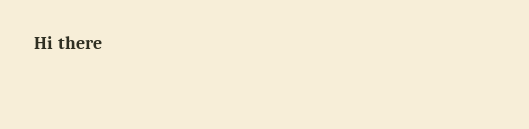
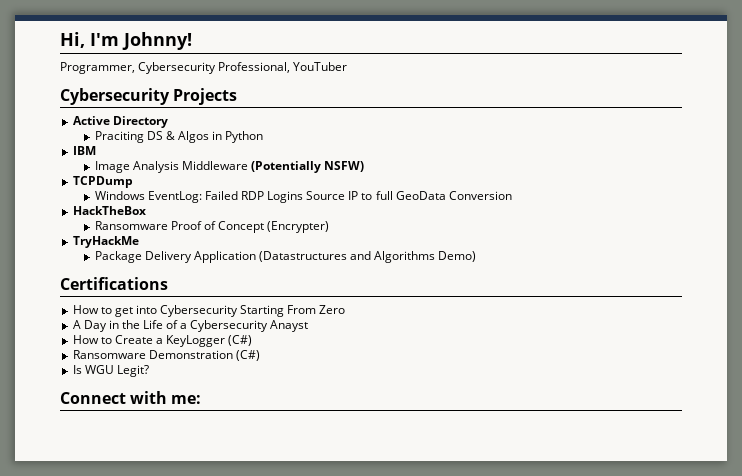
- Hi there
+ Hi, I'm Johnny!
+ Programmer, Cybersecurity Professional, YouTuber
+ Cybersecurity Projects
+ Active Directory
+ Praciting DS & Algos in Python
+ IBM
+ Image Analysis Middleware (Potentially NSFW)
+ TCPDump
+ Windows EventLog: Failed RDP Logins Source IP to full GeoData Conversion
+ HackTheBox
+ Ransomware Proof of Concept (Encrypter)
+ TryHackMe
+ Package Delivery Application (Datastructures and Algorithms Demo)
+ Certifications
+ How to get into Cybersecurity Starting From Zero
+ A Day in the Life of a Cybersecurity Anayst
+ How to Create a KeyLogger (C#)
+ Ransomware Demonstration (C#)
+ Is WGU Legit?
+ Connect with me:

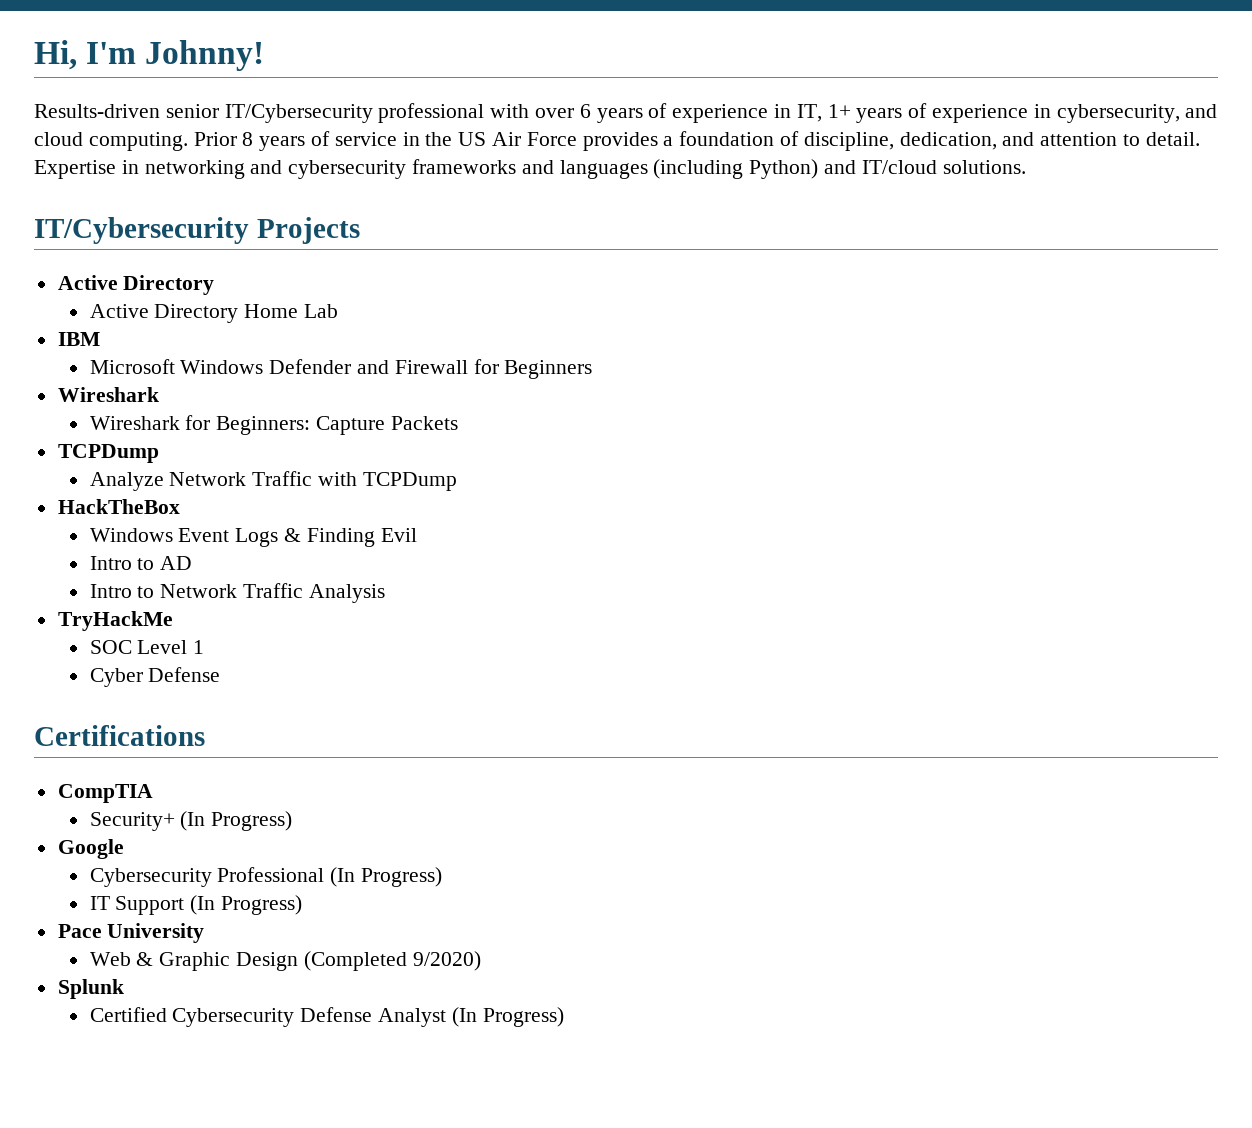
- Programmer, Cybersecurity Professional, YouTuber
- Cybersecurity Projects
+ Results-driven senior IT/Cybersecurity professional with over 6 years of experience in IT, 1+ years of experience in cybersecurity, and cloud computing. Prior 8 years of service in the US Air Force provides a foundation of discipline, dedication, and attention to detail. Expertise in networking and cybersecurity frameworks and languages (including Python) and IT/cloud solutions.
+ IT/Cybersecurity Projects
  Active Directory
- Praciting DS & Algos in Python
+ Active Directory Home Lab
  IBM
- Image Analysis Middleware (Potentially NSFW)
+ Microsoft Windows Defender and Firewall for Beginners
+ Wireshark
+ Wireshark for Beginners: Capture Packets
  TCPDump
- Windows EventLog: Failed RDP Logins Source IP to full GeoData Conversion
+ Analyze Network Traffic with TCPDump
  HackTheBox
- Ransomware Proof of Concept (Encrypter)
+ Windows Event Logs & Finding Evil
+ Intro to AD
+ Intro to Network Traffic Analysis
  TryHackMe
- Package Delivery Application (Datastructures and Algorithms Demo)
+ SOC Level 1
+ Cyber Defense
  Certifications
- How to get into Cybersecurity Starting From Zero
- A Day in the Life of a Cybersecurity Anayst
- How to Create a KeyLogger (C#)
- Ransomware Demonstration (C#)
- Is WGU Legit?
- Connect with me:
+ CompTIA
+ Security+ (In Progress)
+ Google
+ Cybersecurity Professional (In Progress)
+ IT Support (In Progress)
+ Pace University
+ Web & Graphic Design (Completed 9/2020)
+ Splunk
+ Certified Cybersecurity Defense Analyst (In Progress)

